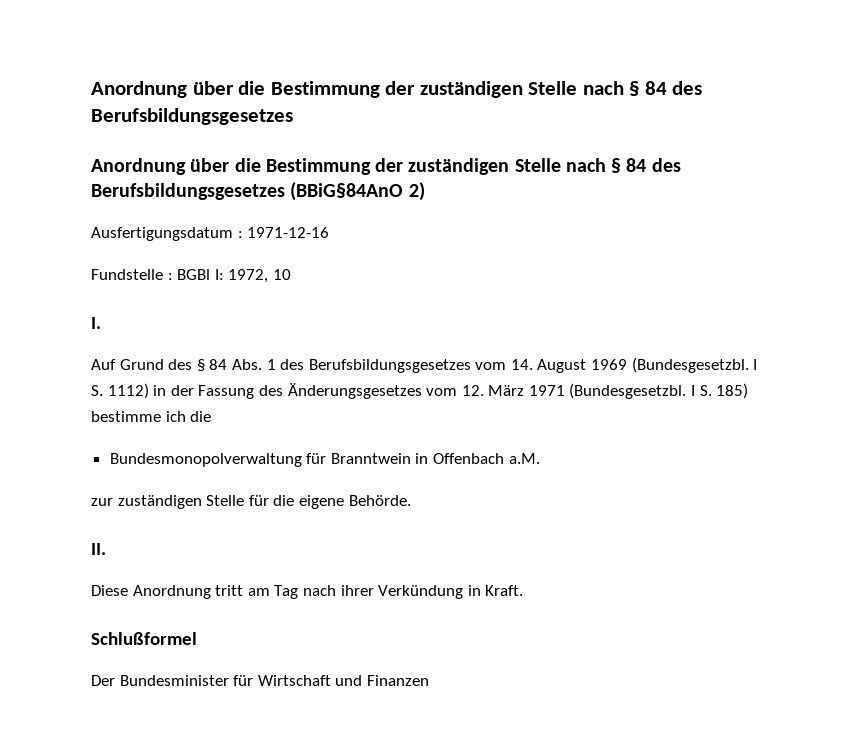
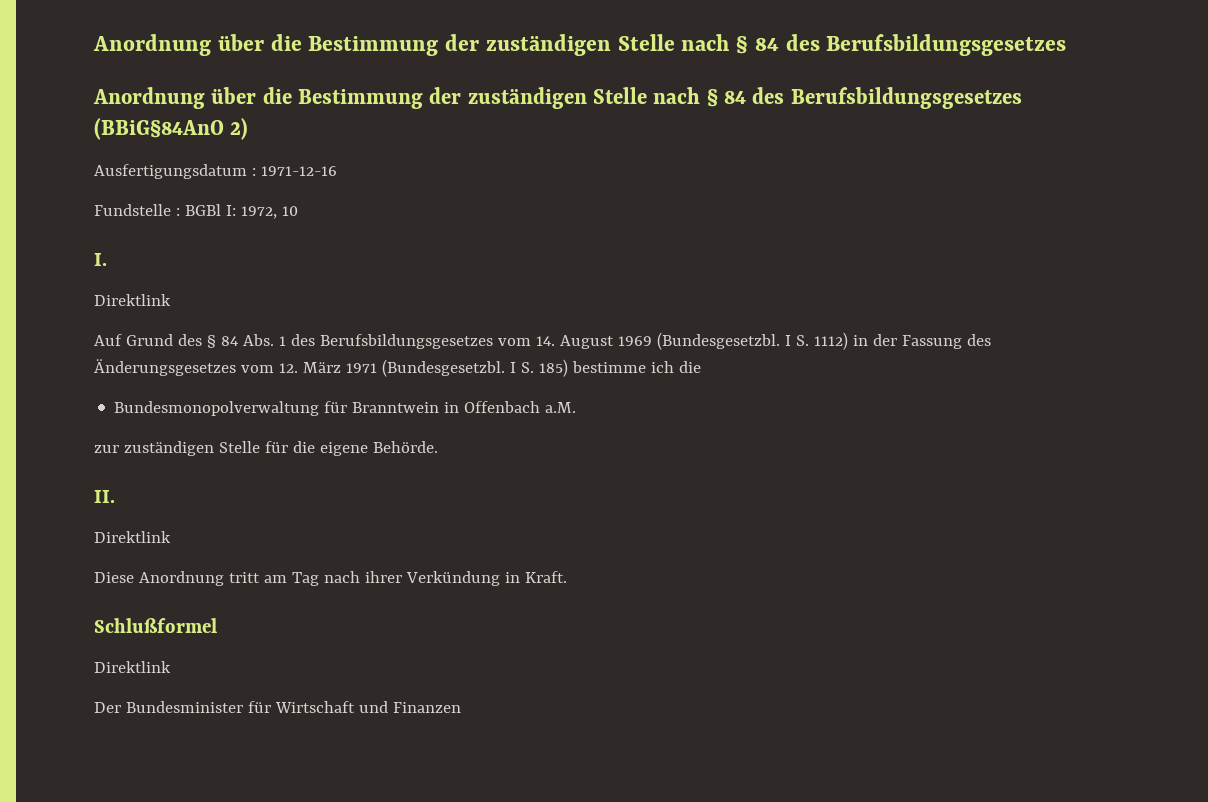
  I.
+ Direktlink
  II.
+ Direktlink
  Schlußformel
+ Direktlink

